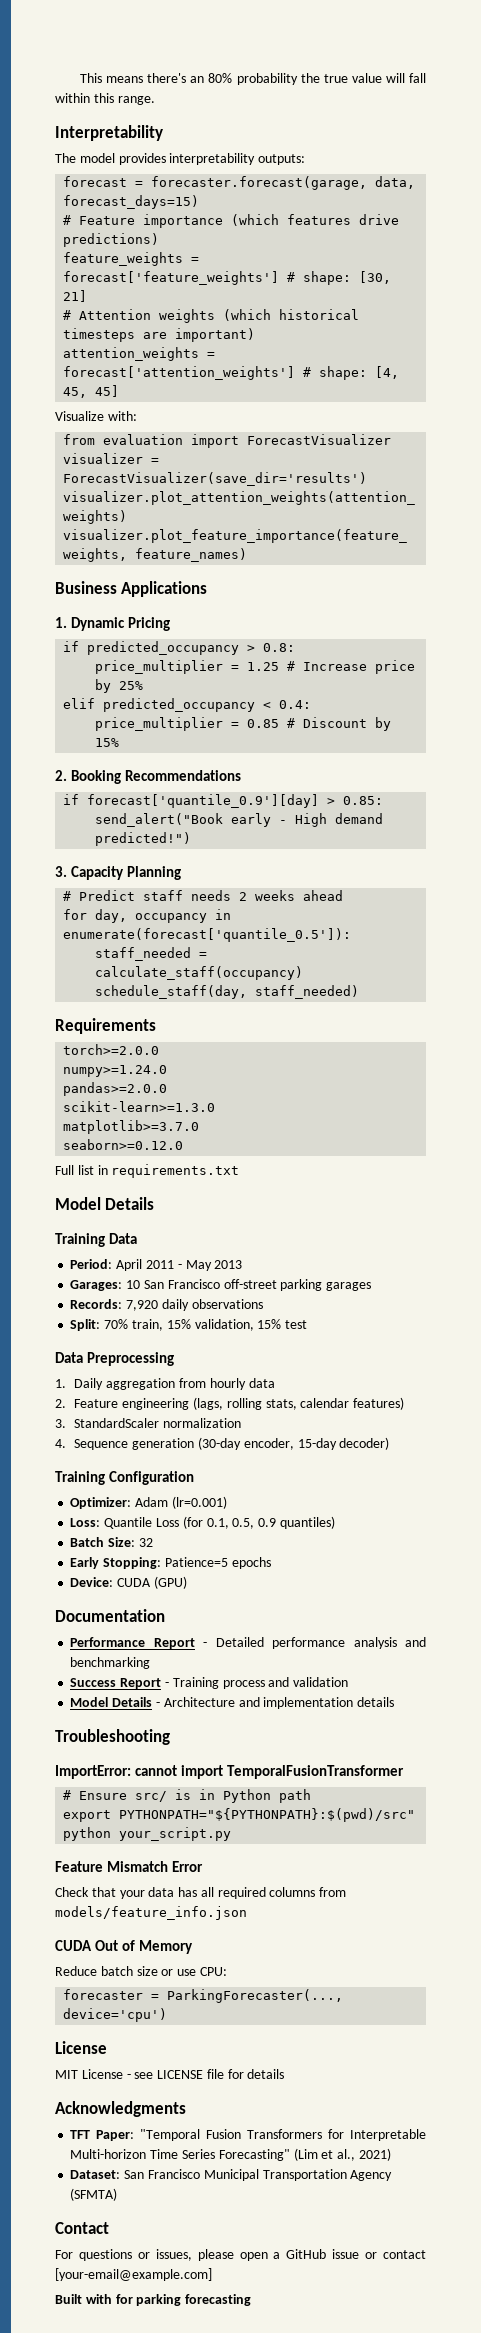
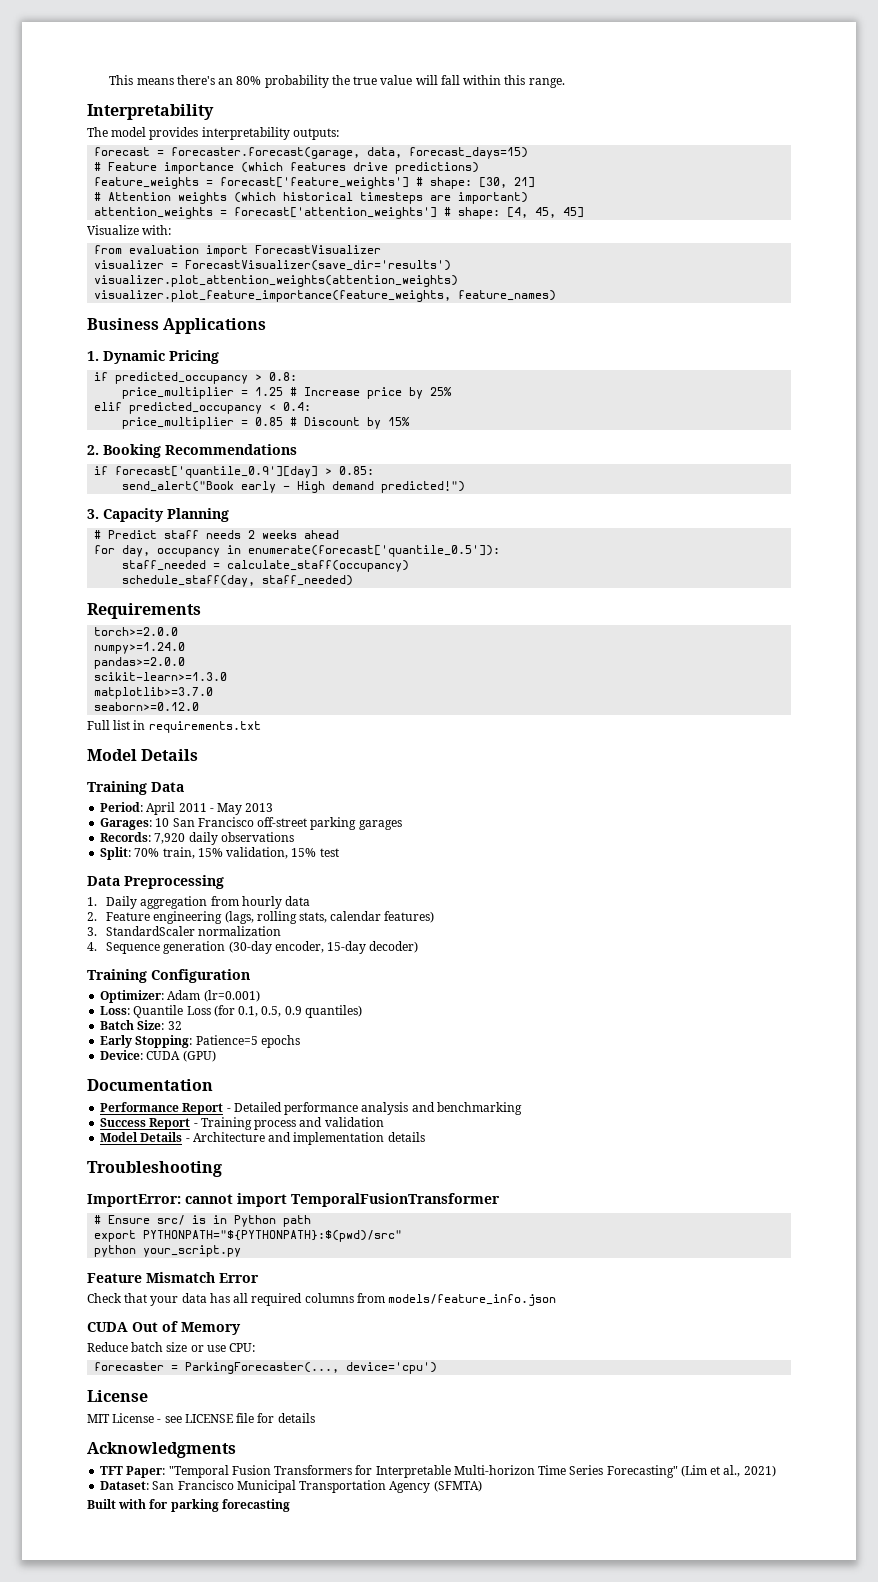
- Contact
- For questions or issues, please open a GitHub issue or contact [your-email@example.com]

